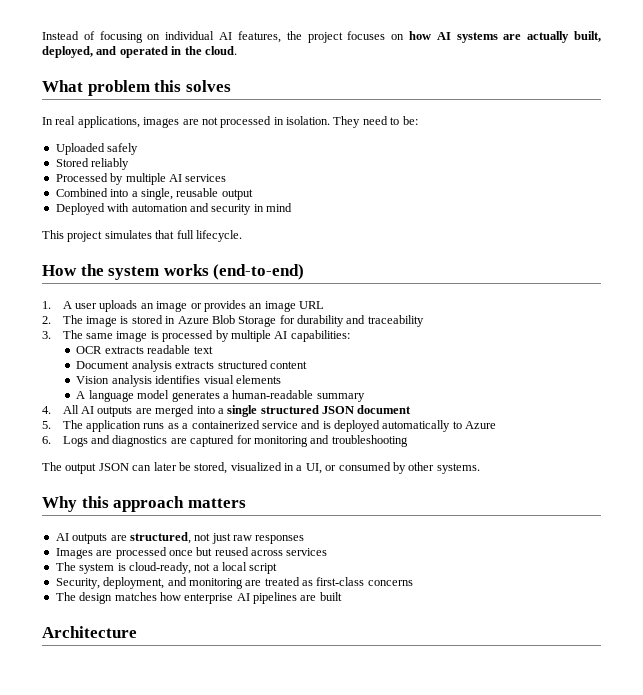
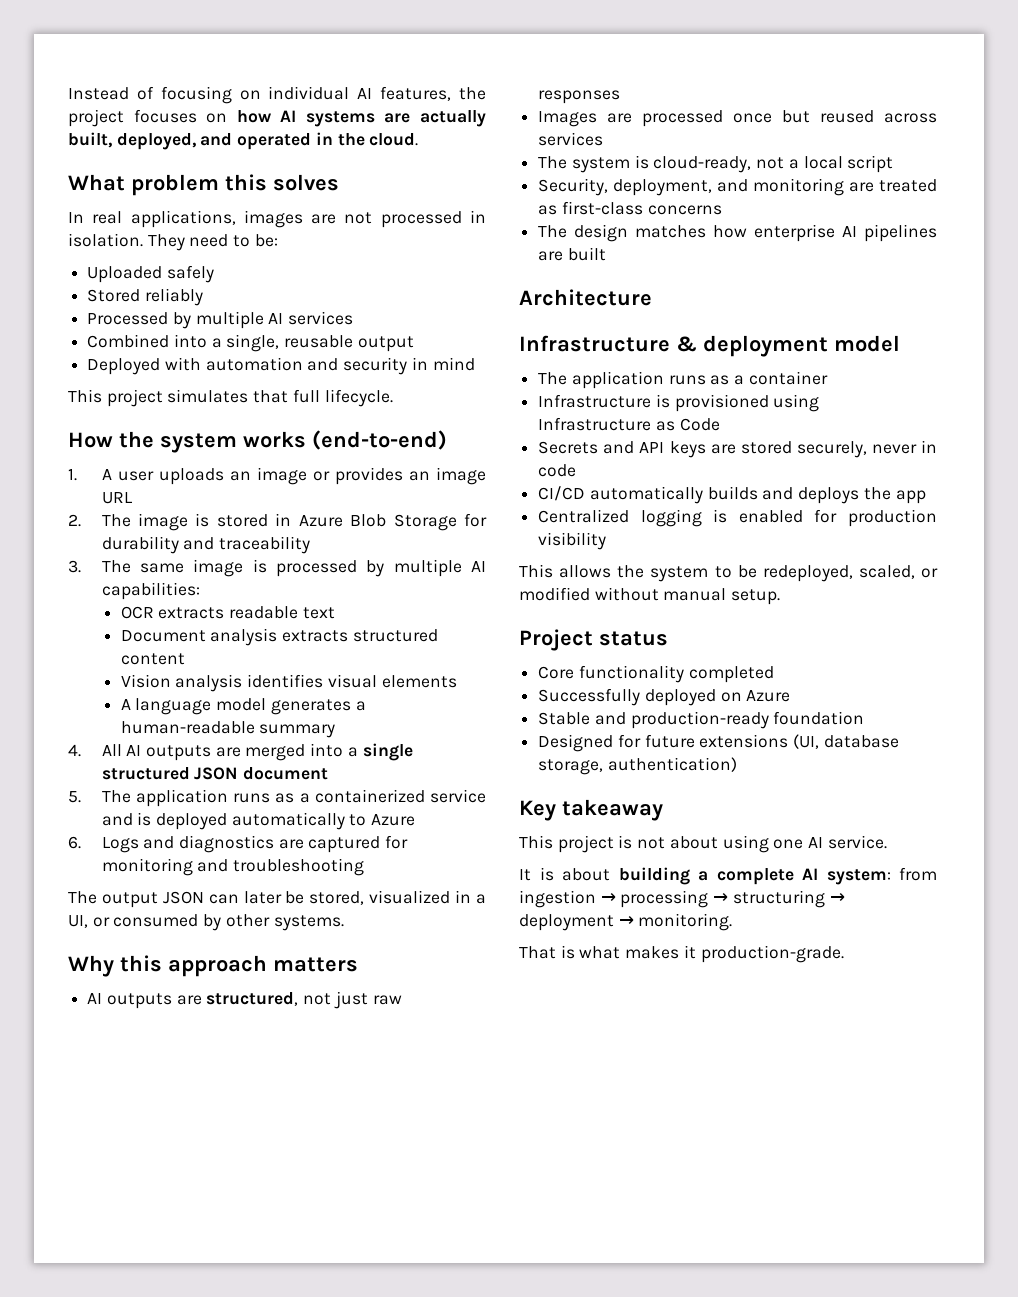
+ Infrastructure & deployment model
+ The application runs as a container
+ Infrastructure is provisioned using Infrastructure as Code
+ Secrets and API keys are stored securely, never in code
+ CI/CD automatically builds and deploys the app
+ Centralized logging is enabled for production visibility
+ This allows the system to be redeployed, scaled, or modified without manual setup.
+ Project status
+ Core functionality completed
+ Successfully deployed on Azure
+ Stable and production-ready foundation
+ Designed for future extensions (UI, database storage, authentication)
+ Key takeaway
+ This project is not about using one AI service.
+ It is about building a complete AI system: from ingestion → processing → structuring → deployment → monitoring.
+ That is what makes it production-grade.

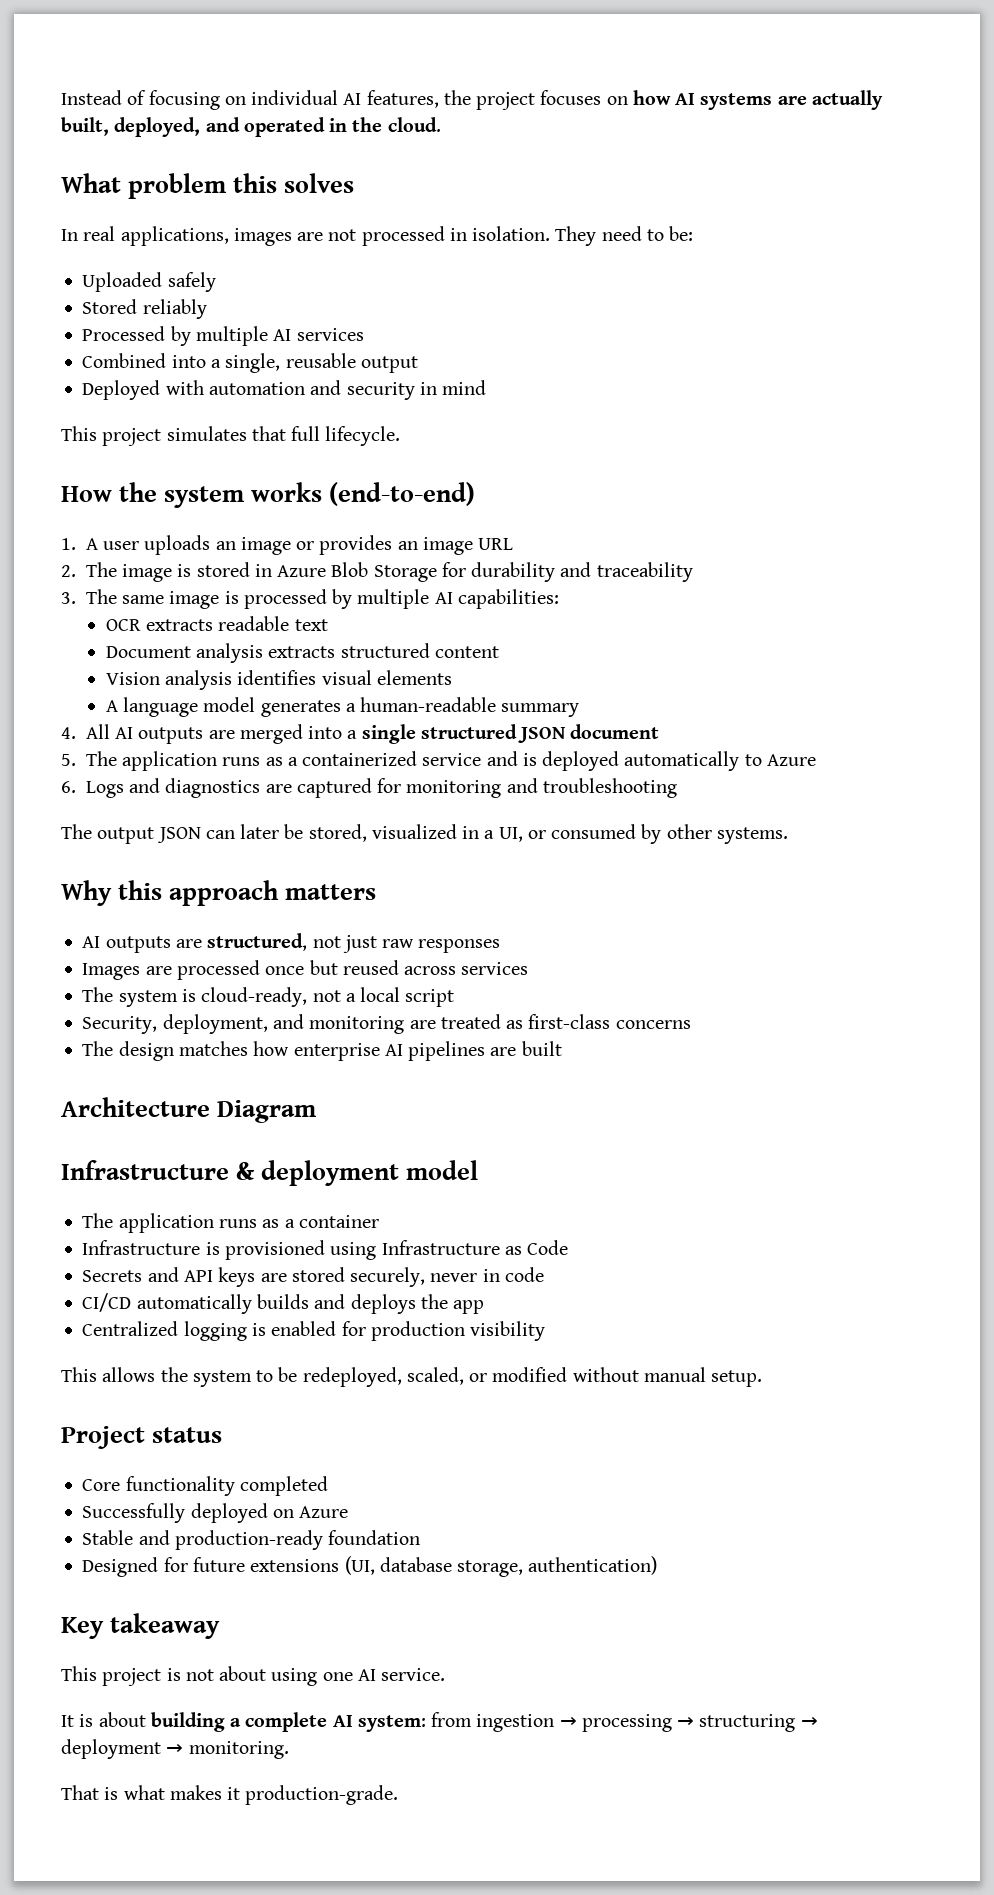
- Architecture
+ Architecture Diagram

